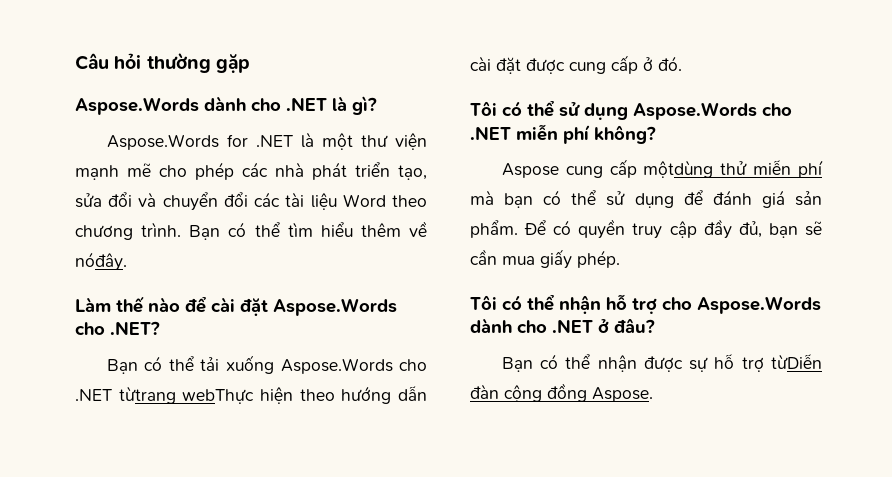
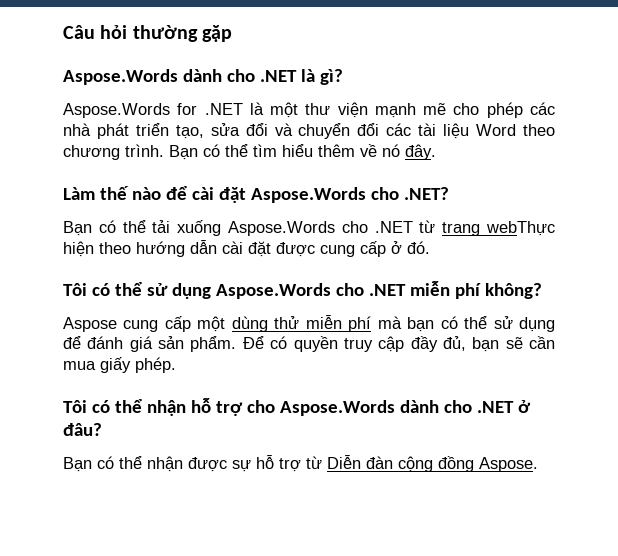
- Bạn có thể tìm hiểu thêm về nóđây.
+ Bạn có thể tìm hiểu thêm về nó đây.
- Bạn có thể tải xuống Aspose.Words cho .NET từtrang webThực hiện theo hướng dẫn cài đặt được cung cấp ở đó.
+ Bạn có thể tải xuống Aspose.Words cho .NET từ trang webThực hiện theo hướng dẫn cài đặt được cung cấp ở đó.
- Aspose cung cấp mộtdùng thử miễn phí mà bạn có thể sử dụng để đánh giá sản phẩm.
+ Aspose cung cấp một dùng thử miễn phí mà bạn có thể sử dụng để đánh giá sản phẩm.
- Bạn có thể nhận được sự hỗ trợ từDiễn đàn cộng đồng Aspose.
+ Bạn có thể nhận được sự hỗ trợ từ Diễn đàn cộng đồng Aspose.

